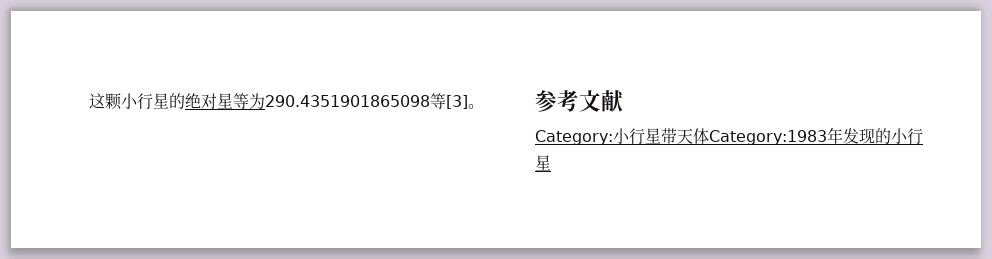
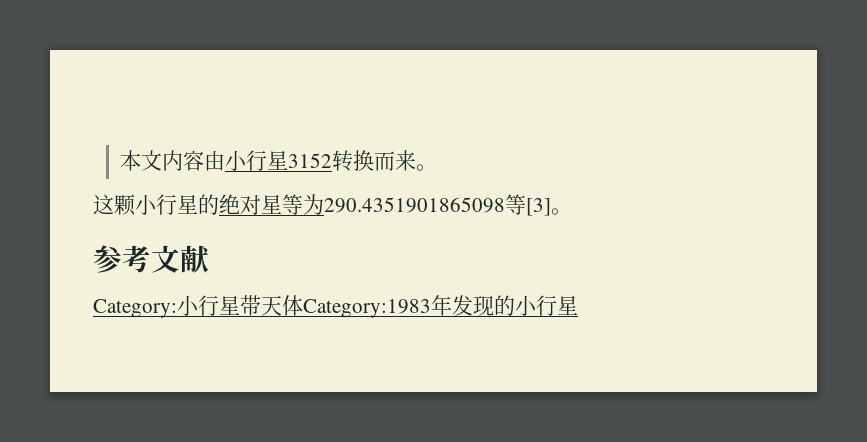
+ 本文内容由小行星3152转换而来。

